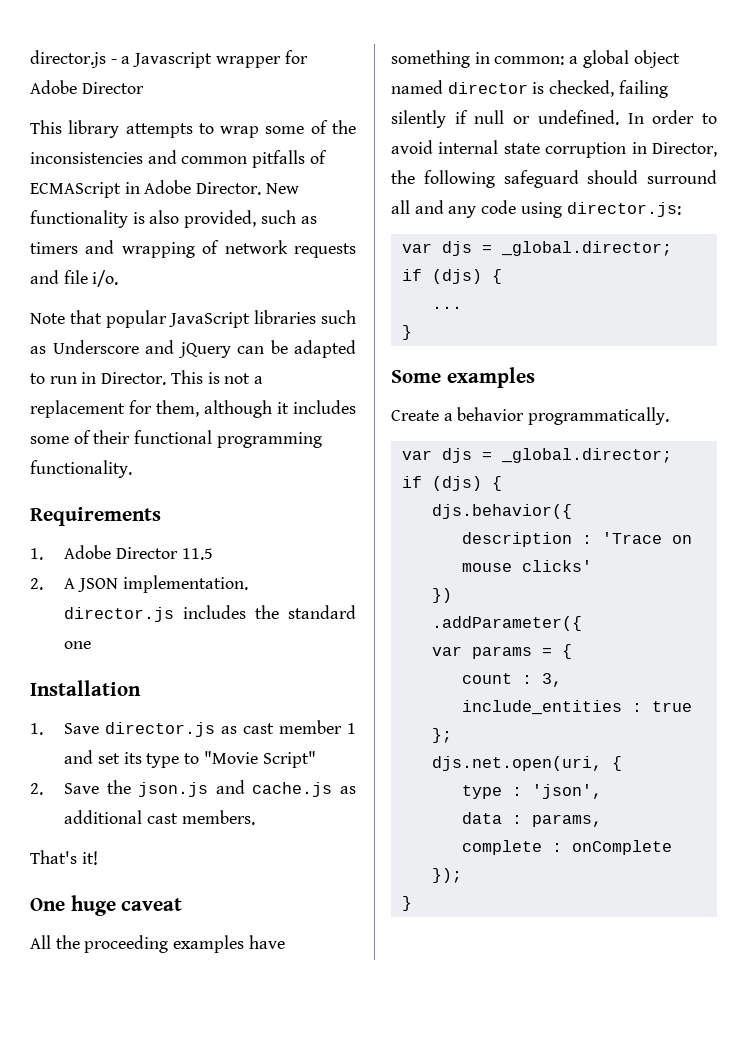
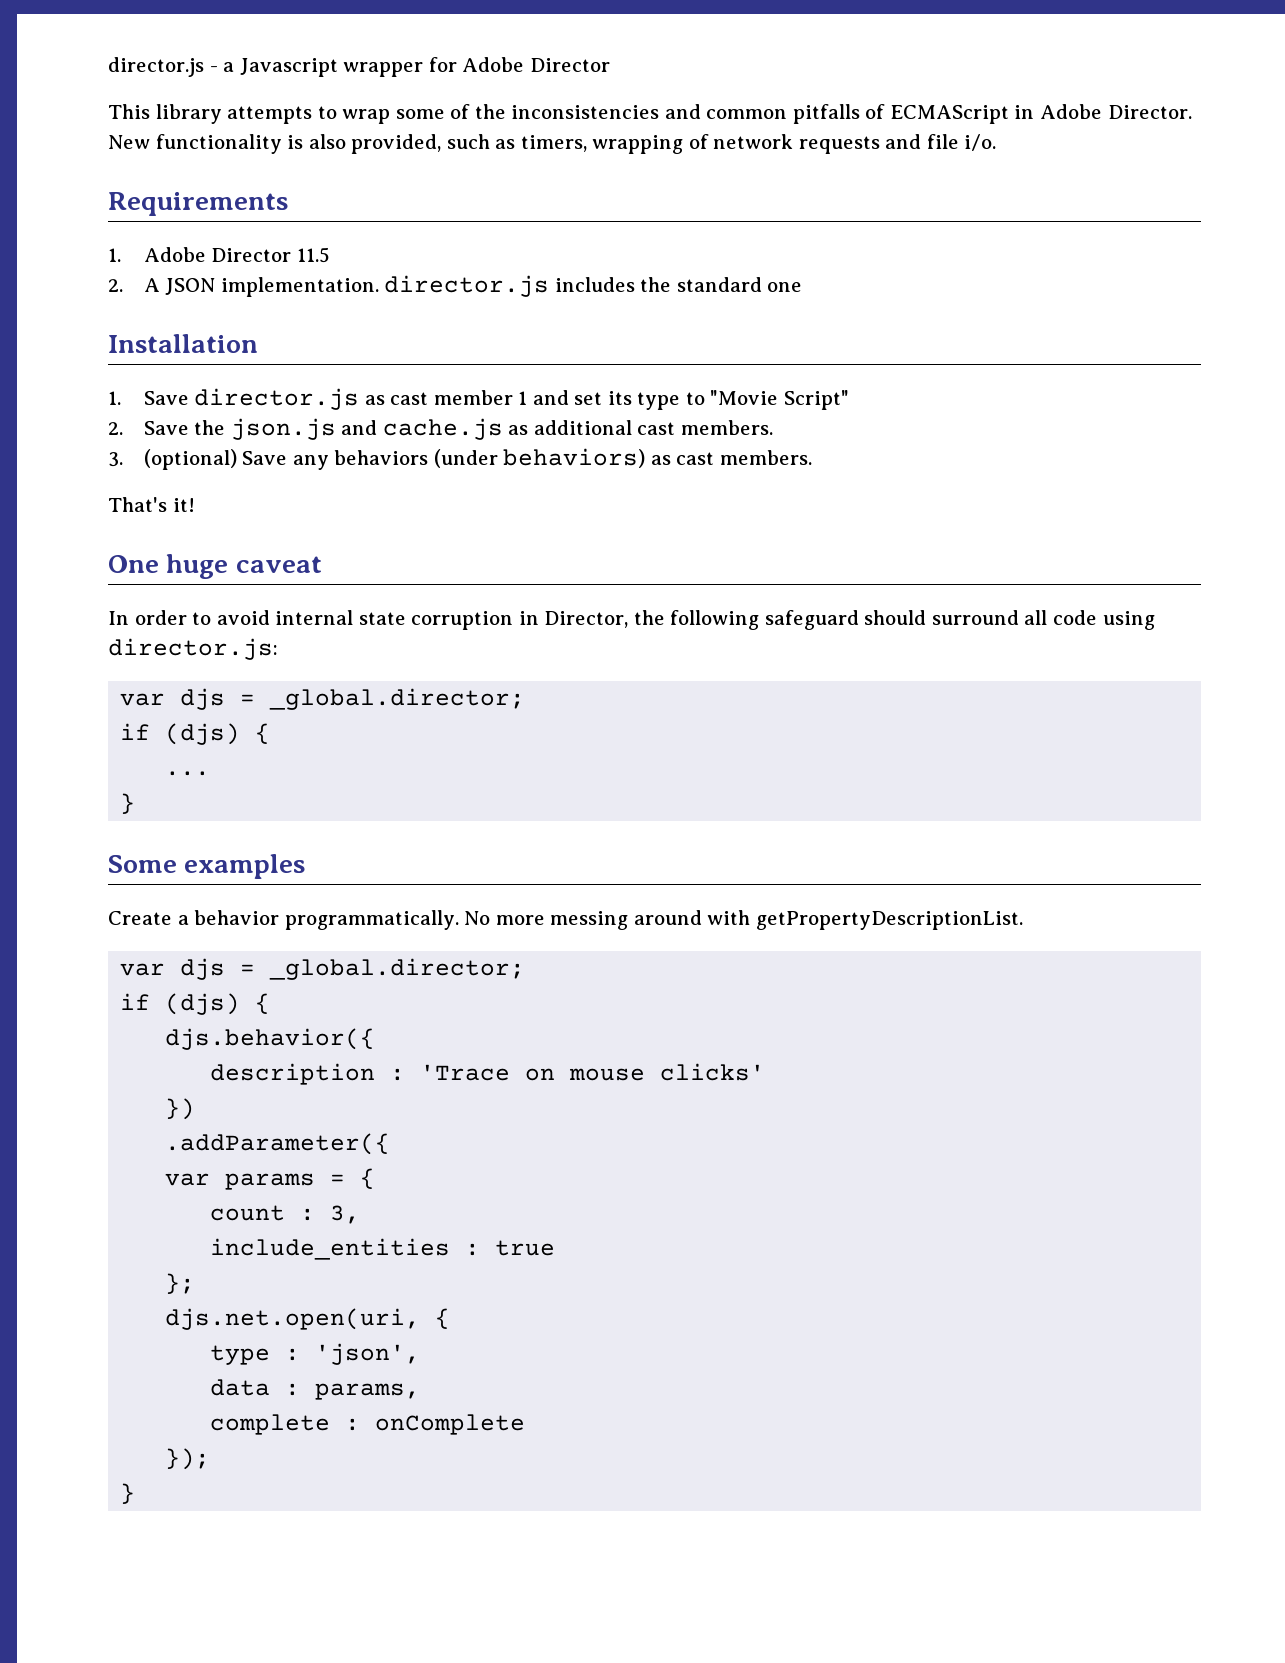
- New functionality is also provided, such as timers and wrapping of network requests and file i/o.
+ New functionality is also provided, such as timers, wrapping of network requests and file i/o.
- Note that popular JavaScript libraries such as Underscore and jQuery can be adapted to run in Director. This is not a replacement for them, although it includes some of their functional programming functionality.
+ 3. (optional) Save any behaviors (under behaviors) as cast members.
- All the proceeding examples have something in common: a global object named director is checked, failing silently if null or undefined. In order to avoid internal state corruption in Director, the following safeguard should surround all and any code using director.js:
+ In order to avoid internal state corruption in Director, the following safeguard should surround all code using director.js:
+ No more messing around with getPropertyDescriptionList.

